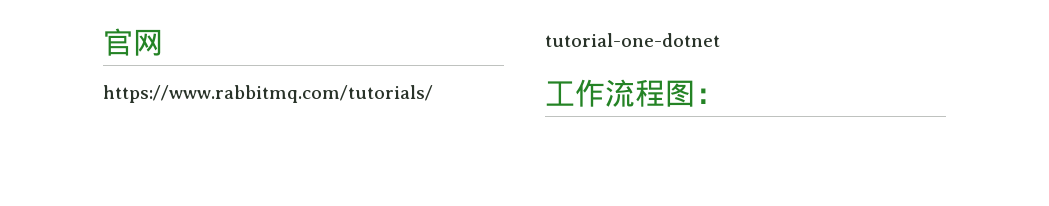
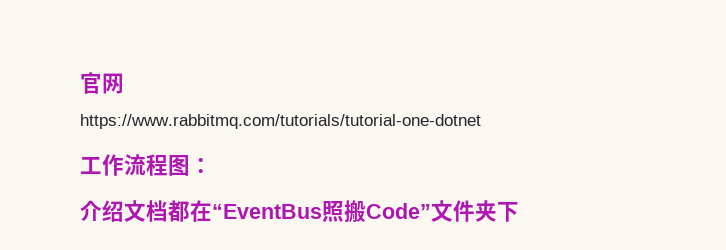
+ 介绍文档都在“EventBus照搬Code”文件夹下

